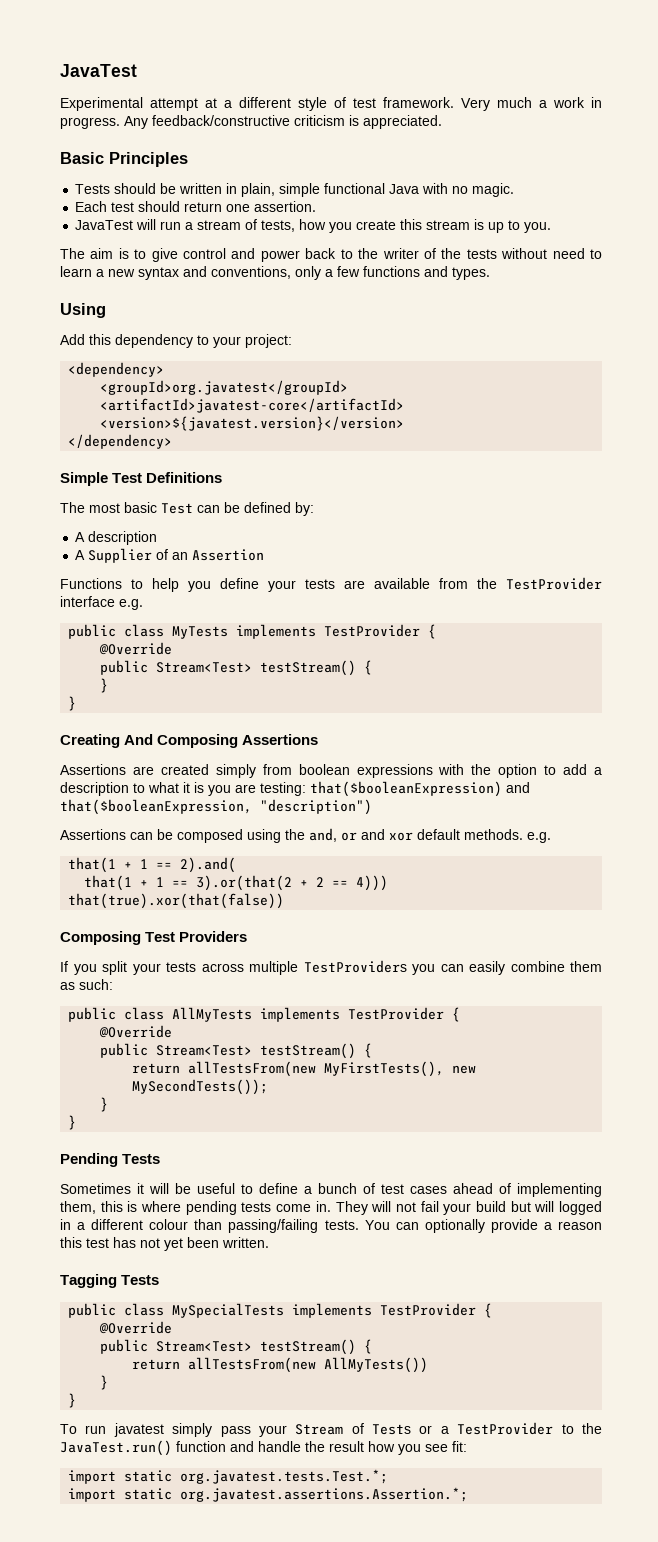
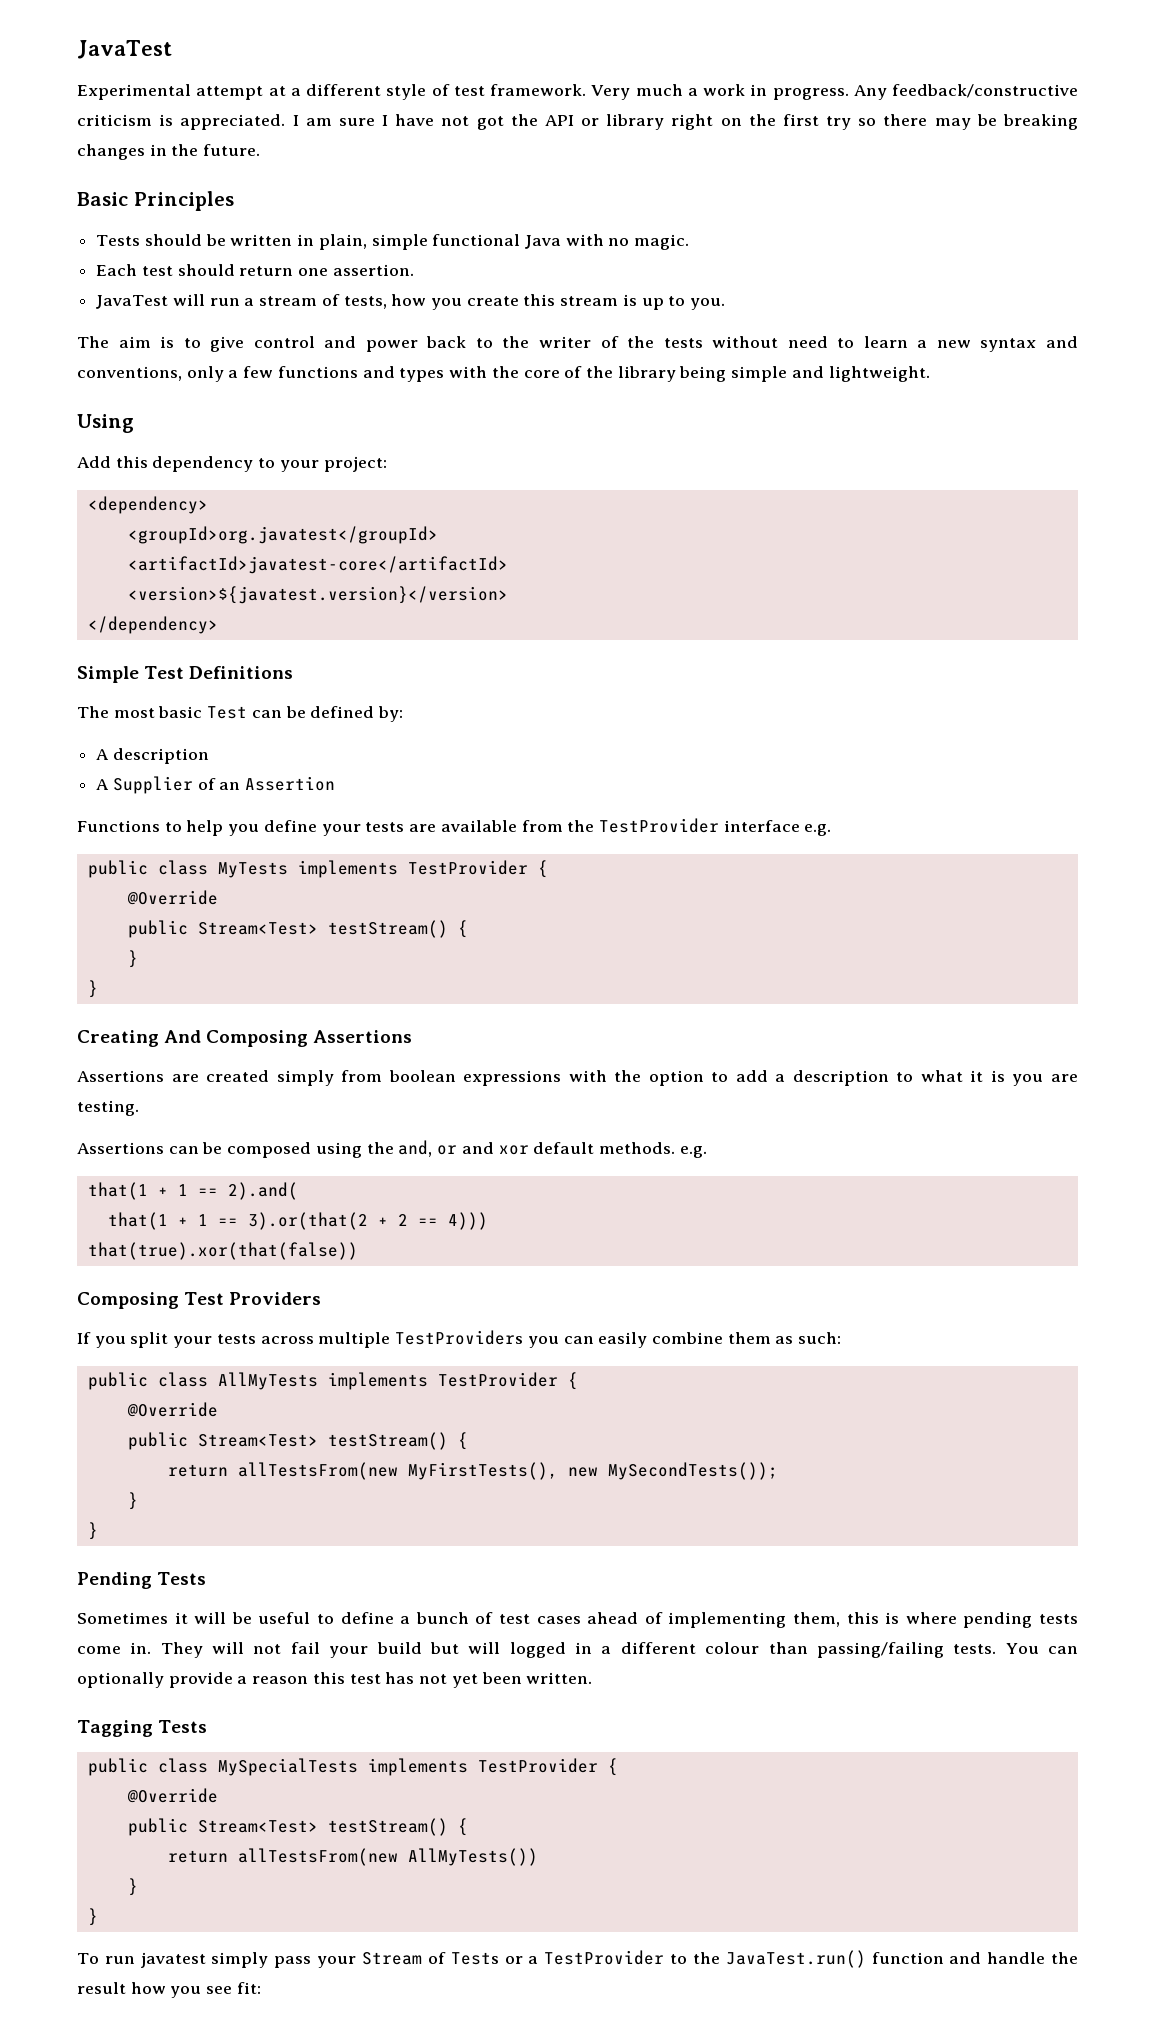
+ I am sure I have not got the API or library right on the first try so there may be breaking changes in the future.
- The aim is to give control and power back to the writer of the tests without need to learn a new syntax and conventions, only a few functions and types.
+ The aim is to give control and power back to the writer of the tests without need to learn a new syntax and conventions, only a few functions and types with the core of the library being simple and lightweight.
- Assertions are created simply from boolean expressions with the option to add a description to what it is you are testing: that($booleanExpression) and that($booleanExpression, "description")
+ Assertions are created simply from boolean expressions with the option to add a description to what it is you are testing.
- import static org.javatest.tests.Test.*;
- import static org.javatest.assertions.Assertion.*;

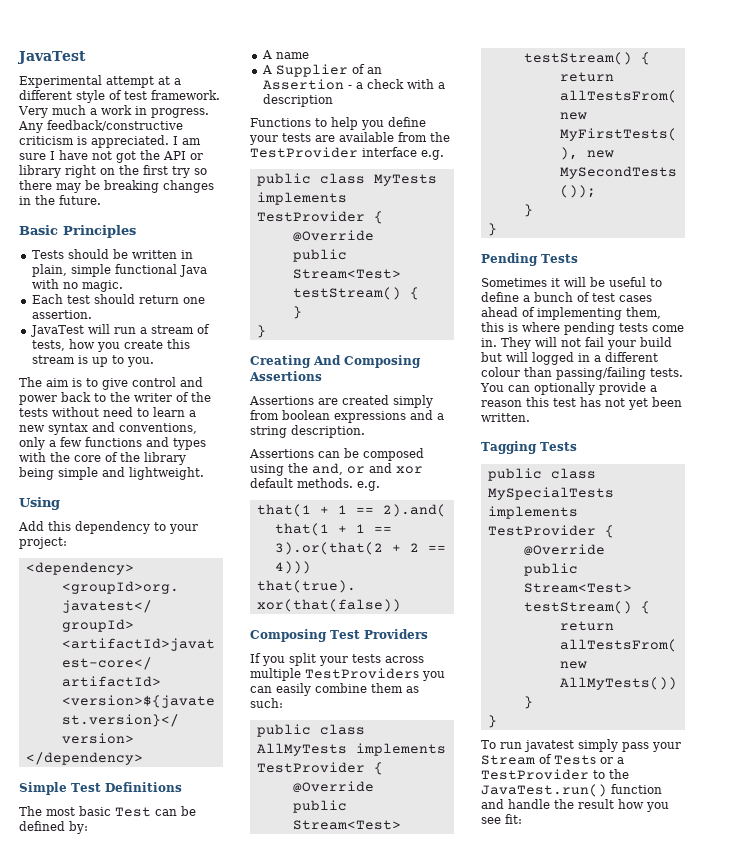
- A description
+ A name
- A Supplier of an Assertion
+ A Supplier of an Assertion - a check with a description
- Assertions are created simply from boolean expressions with the option to add a description to what it is you are testing.
+ Assertions are created simply from boolean expressions and a string description.

